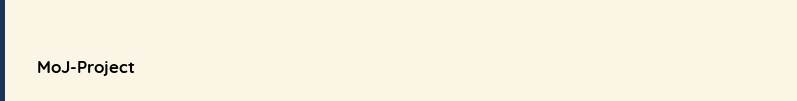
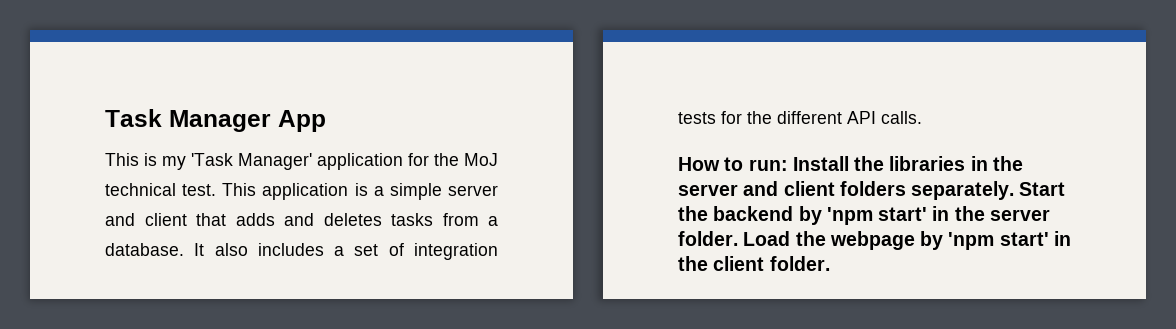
- MoJ-Project
+ Task Manager App
+ This is my 'Task Manager' application for the MoJ technical test. This application is a simple server and client that adds and deletes tasks from a database. It also includes a set of integration tests for the different API calls.
+ How to run: Install the libraries in the server and client folders separately. Start the backend by 'npm start' in the server folder. Load the webpage by 'npm start' in the client folder.

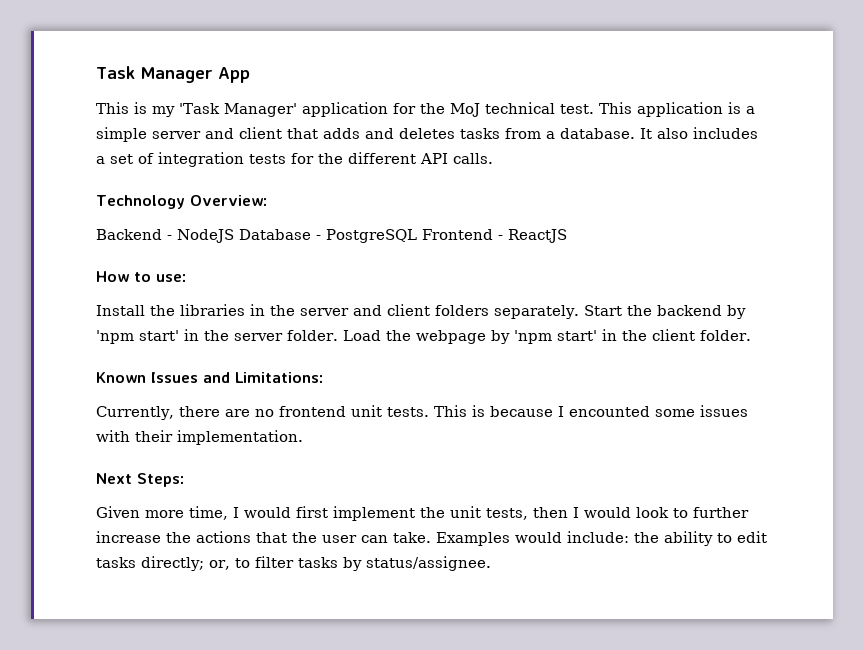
+ Technology Overview:
+ Backend - NodeJS Database - PostgreSQL Frontend - ReactJS
- How to run: Install the libraries in the server and client folders separately.
+ How to use:
+ Install the libraries in the server and client folders separately.
+ Known Issues and Limitations:
+ Currently, there are no frontend unit tests. This is because I encounted some issues with their implementation.
+ Next Steps:
+ Given more time, I would first implement the unit tests, then I would look to further increase the actions that the user can take. Examples would include: the ability to edit tasks directly; or, to filter tasks by status/assignee.

